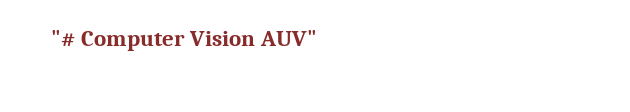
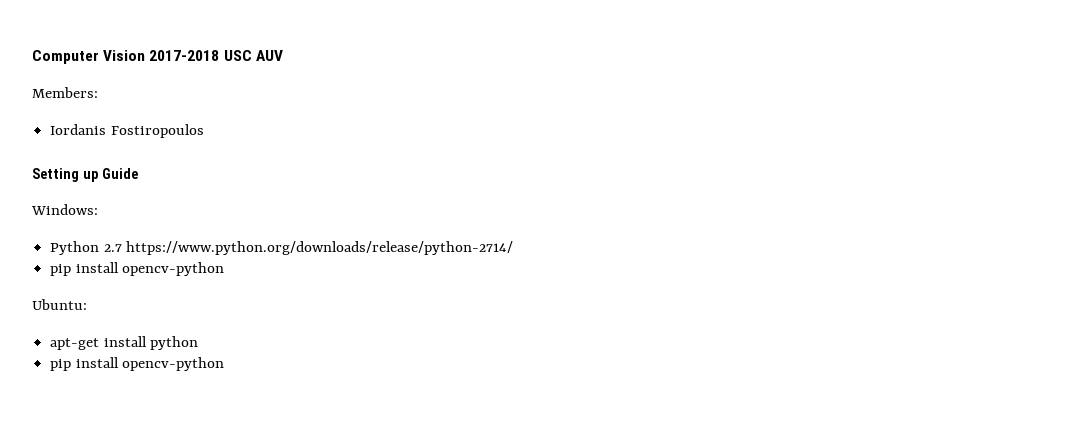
- "# Computer Vision AUV"
+ Computer Vision 2017-2018 USC AUV
+ Members:
+ Iordanis Fostiropoulos
+ Setting up Guide
+ Windows:
+ Python 2.7 https://www.python.org/downloads/release/python-2714/
+ pip install opencv-python
+ Ubuntu:
+ apt-get install python
+ pip install opencv-python

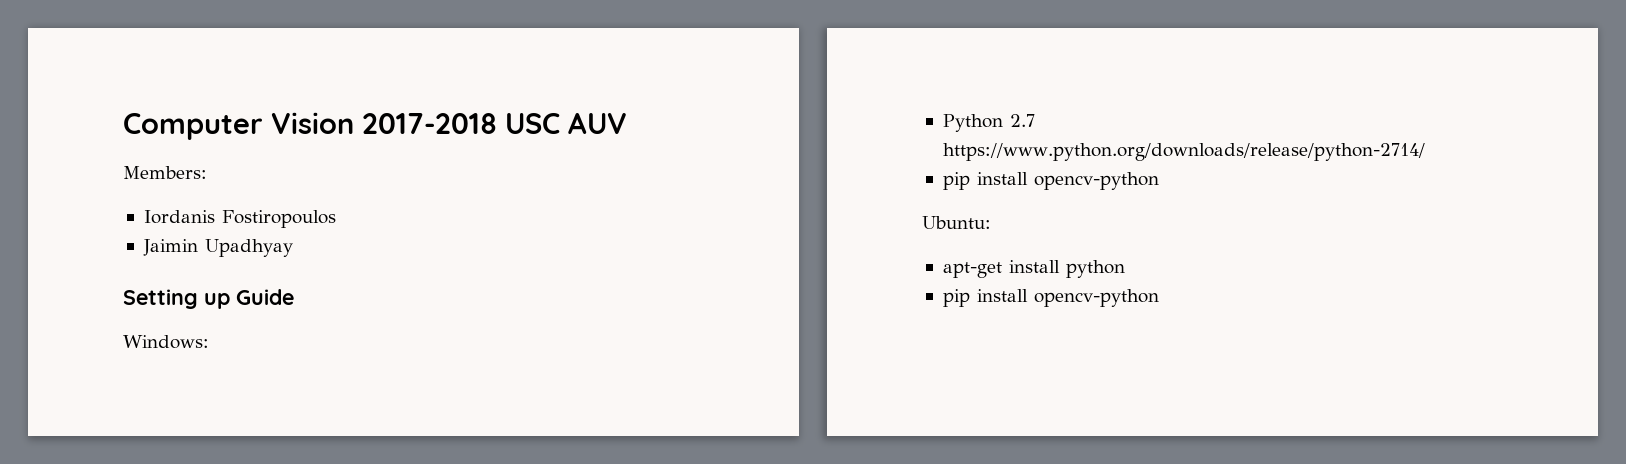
+ Jaimin Upadhyay

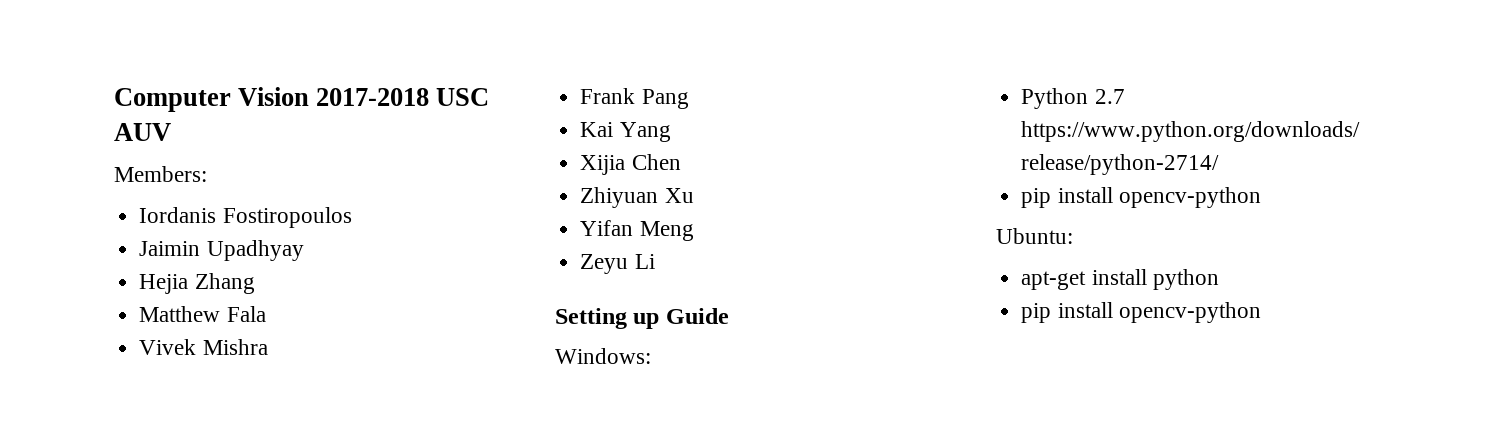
+ Hejia Zhang
+ Matthew Fala
+ Vivek Mishra
+ Frank Pang
+ Kai Yang
+ Xijia Chen
+ Zhiyuan Xu
+ Yifan Meng
+ Zeyu Li

